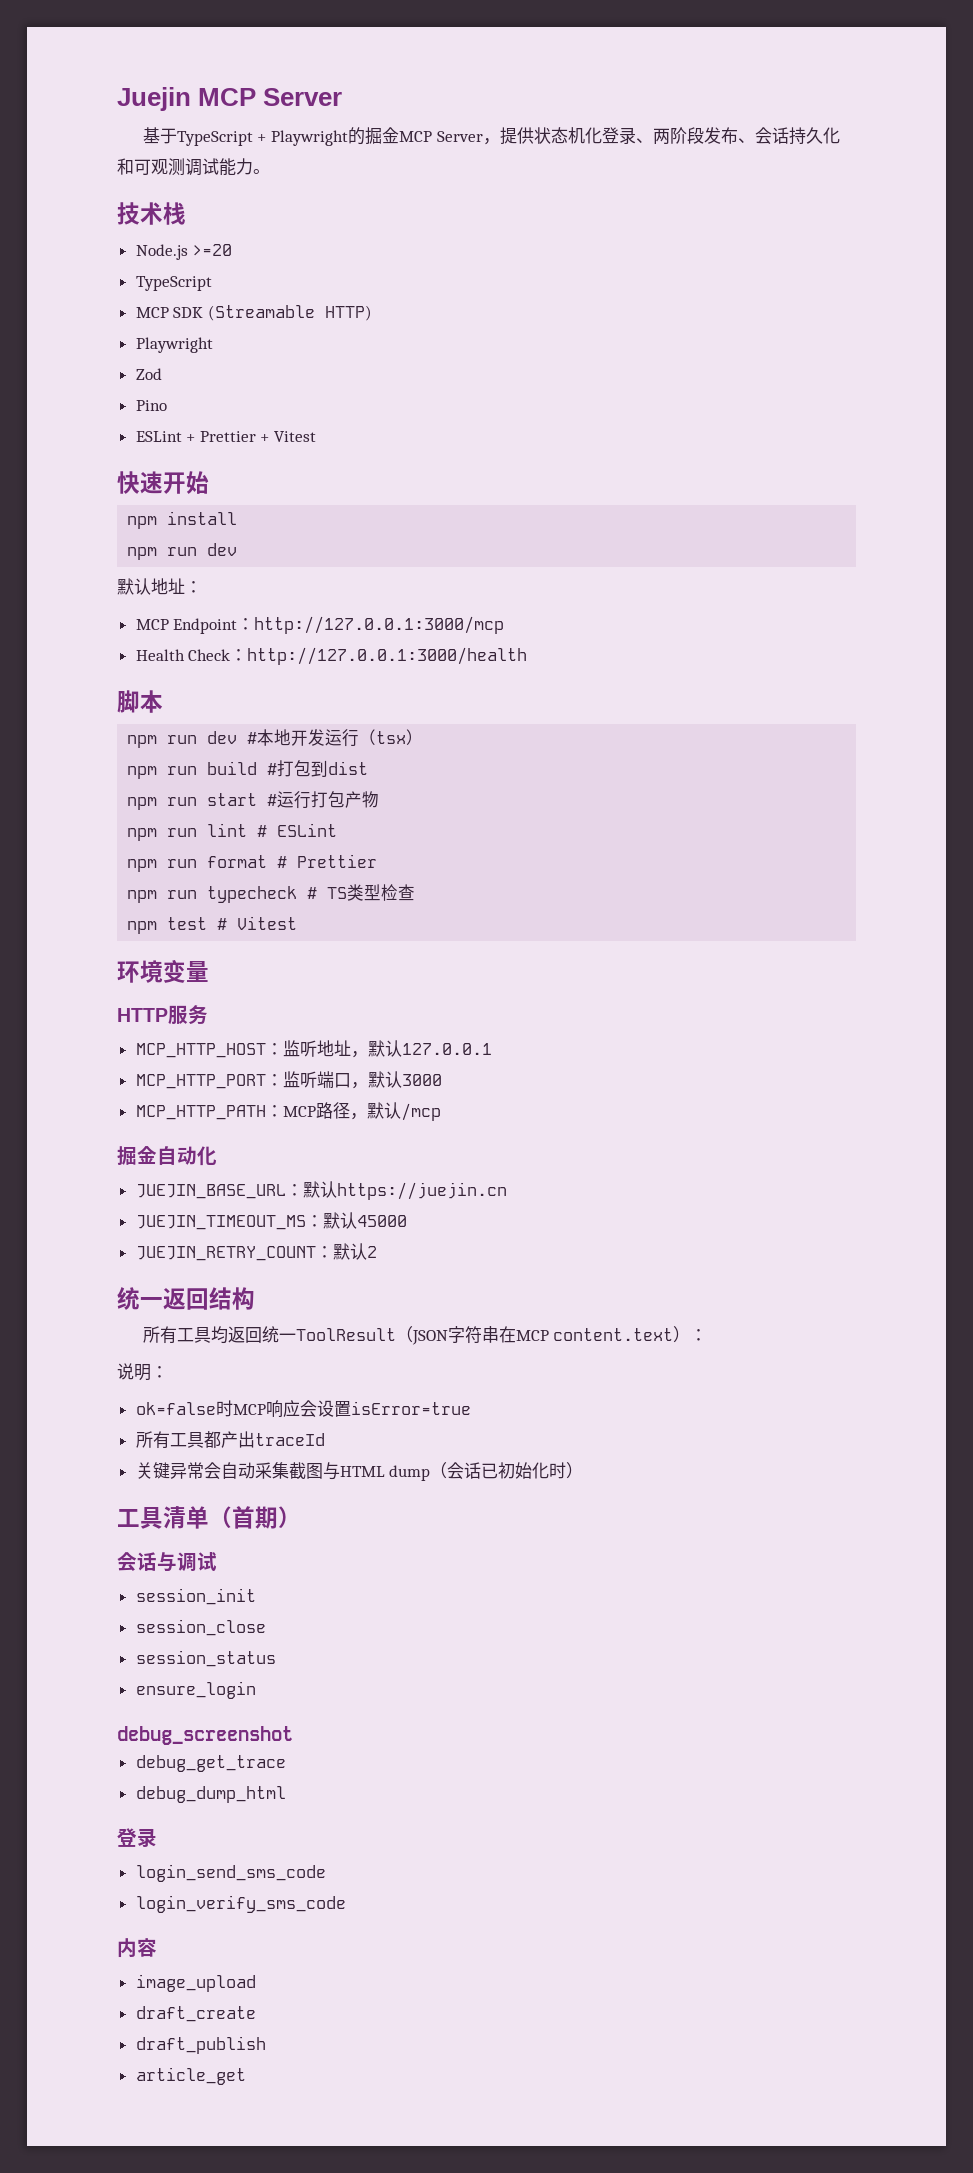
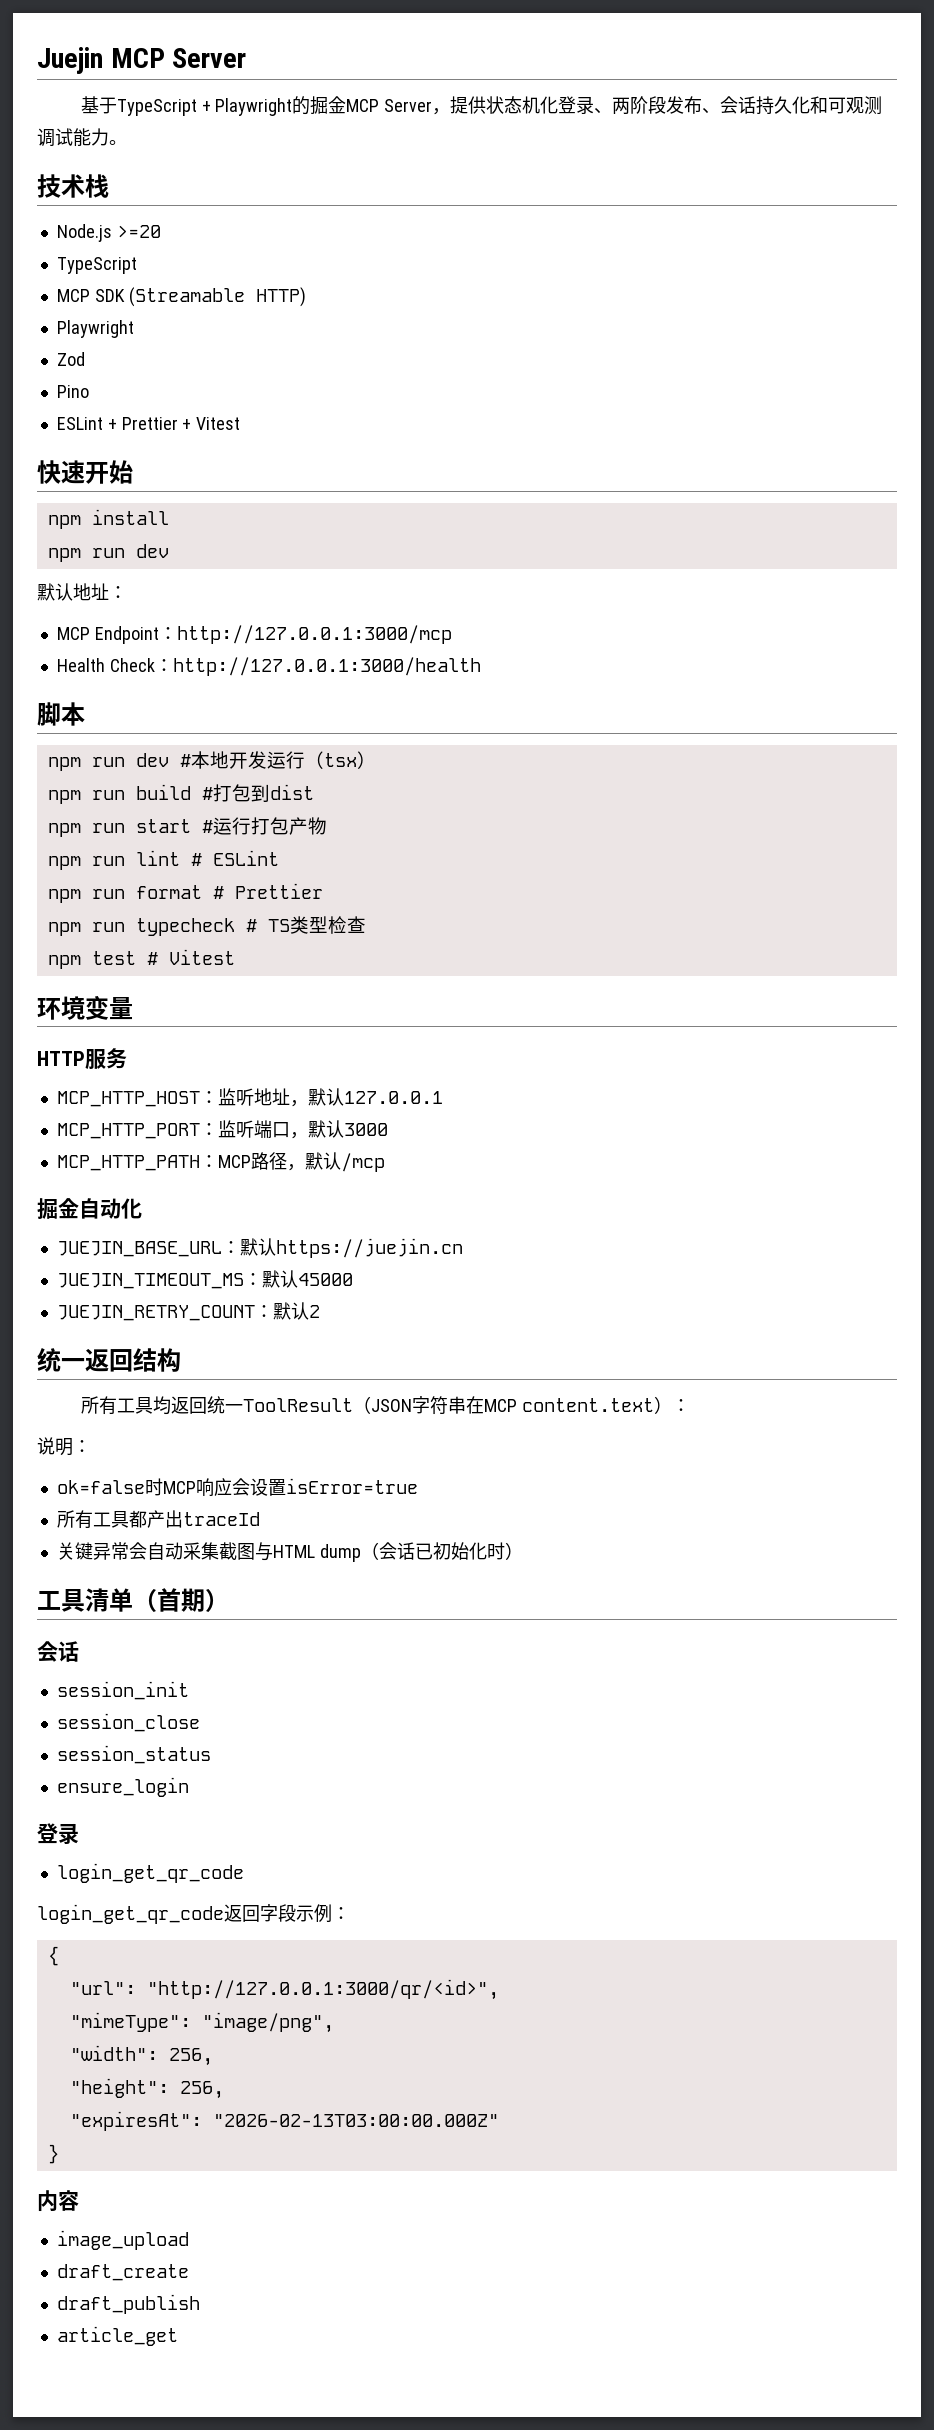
  工具清单（首期）
- 会话与调试
+ 会话
  ensure_login
- debug_screenshot
- debug_get_trace
- debug_dump_html
  登录
- login_send_sms_code
- login_verify_sms_code
+ login_get_qr_code
+ login_get_qr_code返回字段示例：
+ {
+ "url": "http://127.0.0.1:3000/qr/<id>",
+ "mimeType": "image/png",
+ "width": 256,
+ "height": 256,
+ "expiresAt": "2026-02-13T03:00:00.000Z"
+ }

